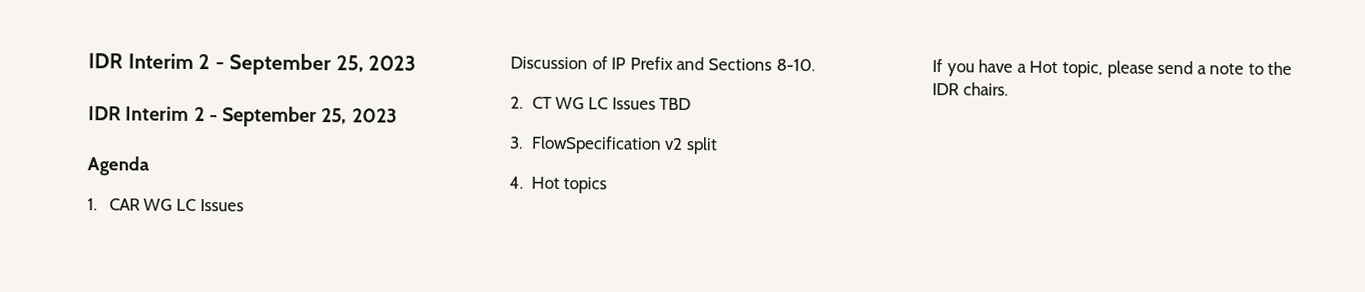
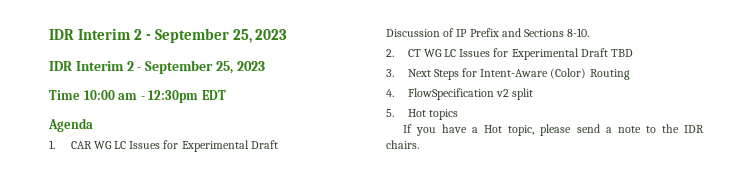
+ Time 10:00 am - 12:30pm EDT
- 1. CAR WG LC Issues
+ 1. CAR WG LC Issues for Experimental Draft
- 2. CT WG LC Issues TBD
- 3. FlowSpecification v2 split
+ 2. CT WG LC Issues for Experimental Draft TBD
+ 3. Next Steps for Intent-Aware (Color) Routing
+ 4. FlowSpecification v2 split
- 4. Hot topics
+ 5. Hot topics

